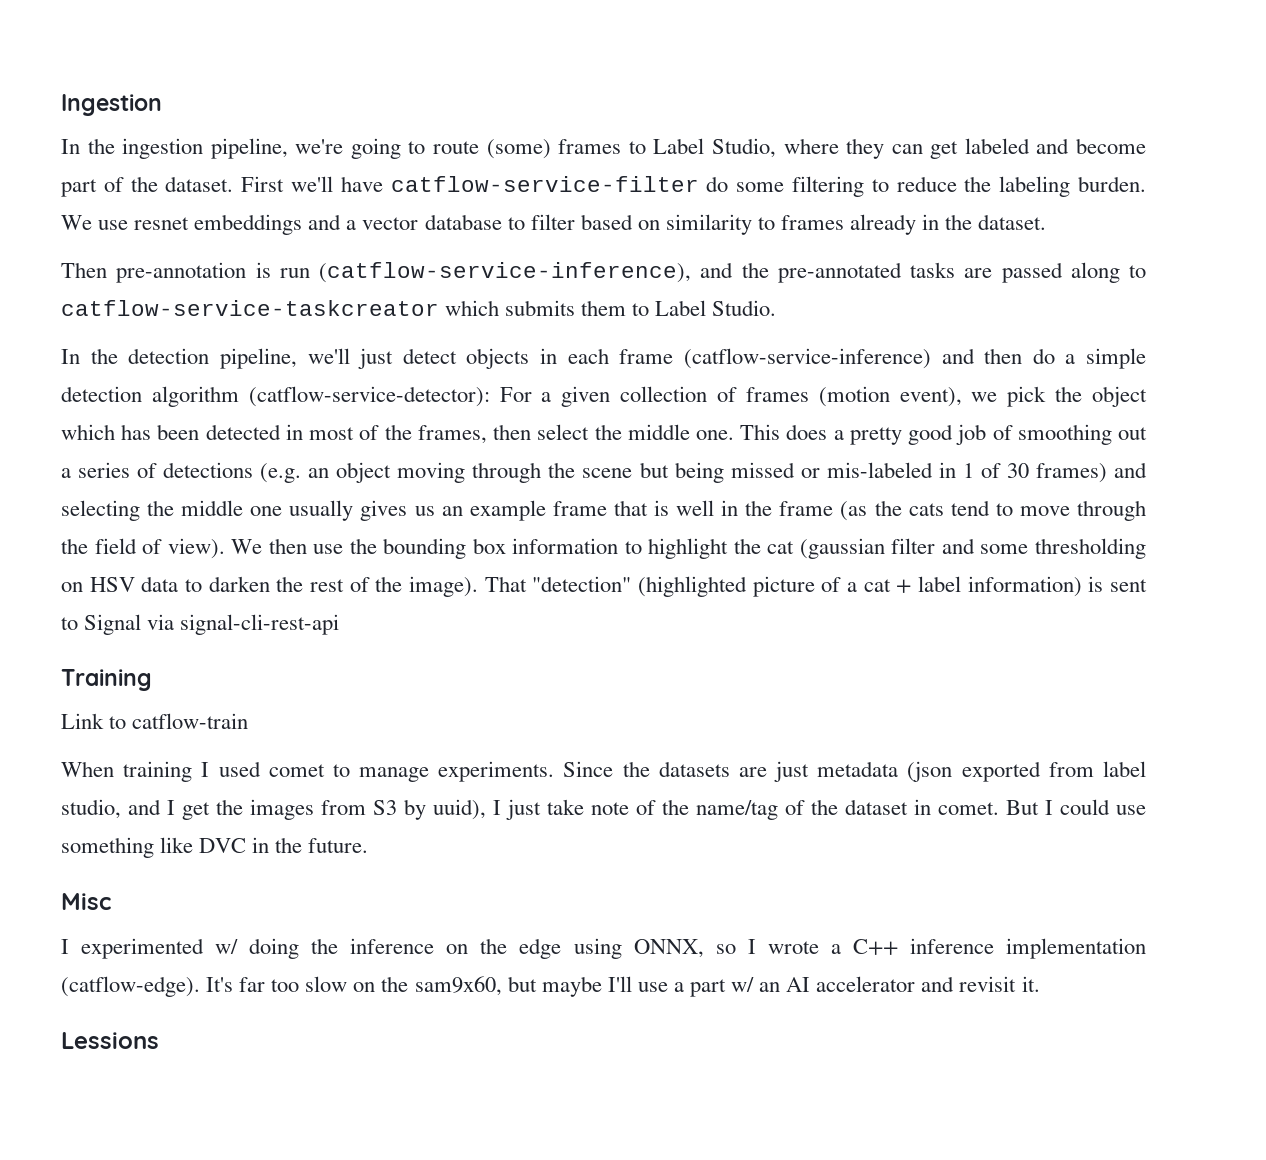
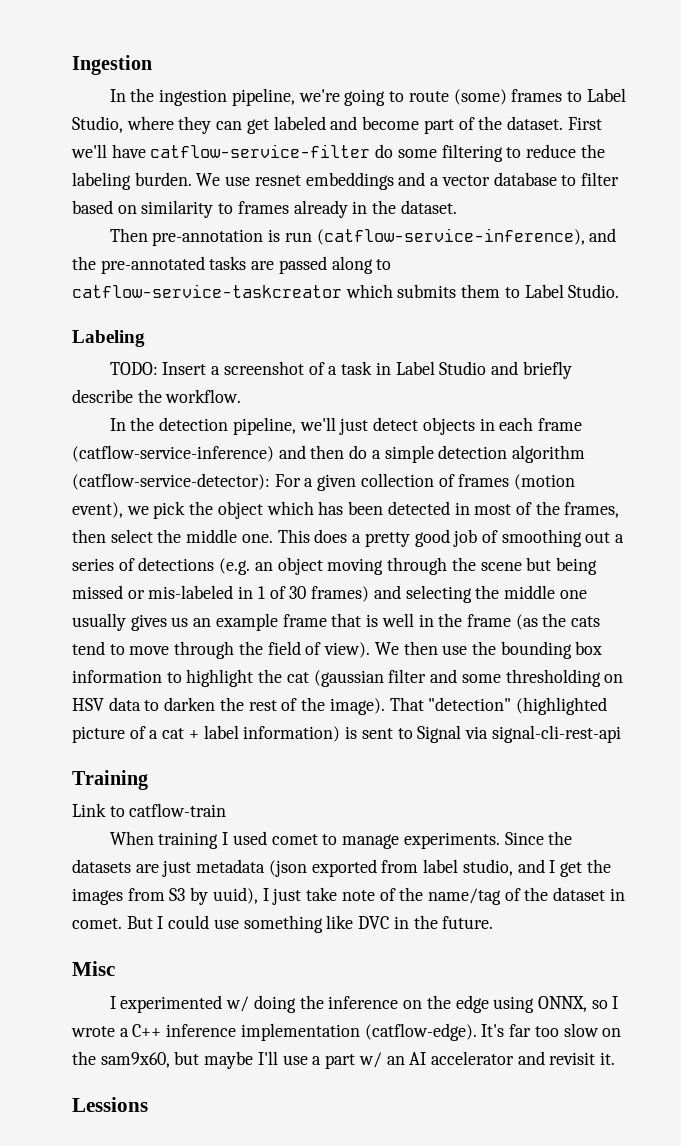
+ Labeling
+ TODO: Insert a screenshot of a task in Label Studio and briefly describe the workflow.

